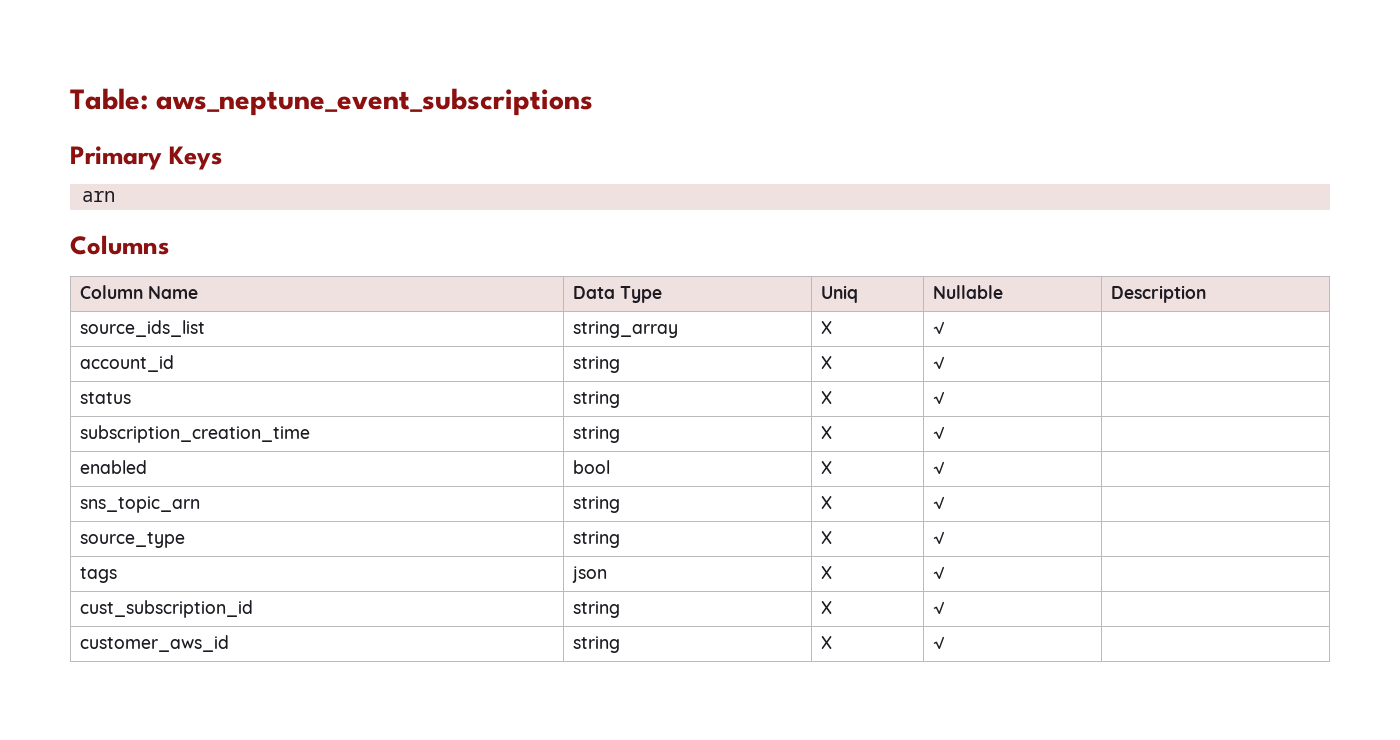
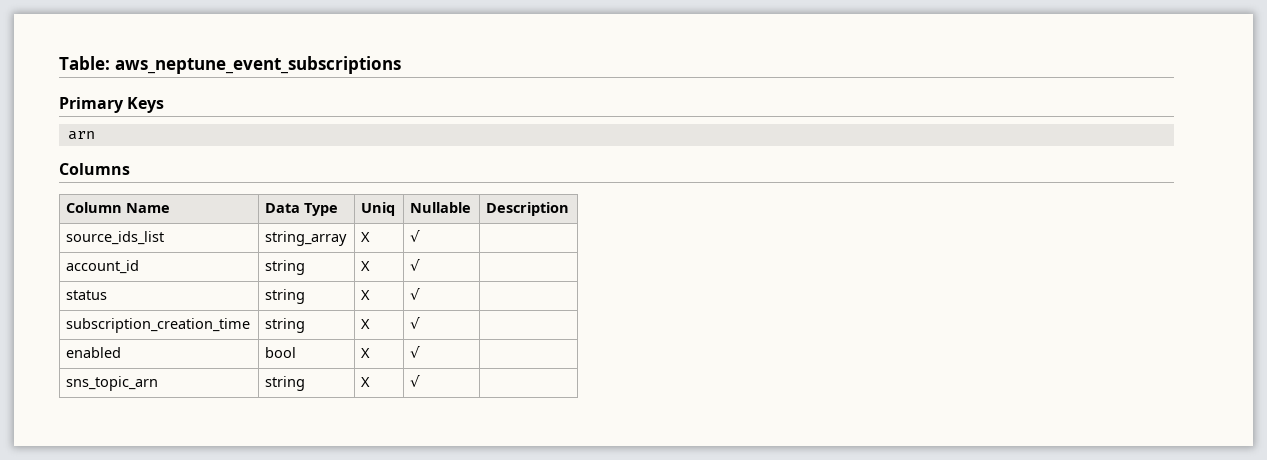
- source_type | string | X | √ |
- tags | json | X | √ |
- cust_subscription_id | string | X | √ |
- customer_aws_id | string | X | √ |

